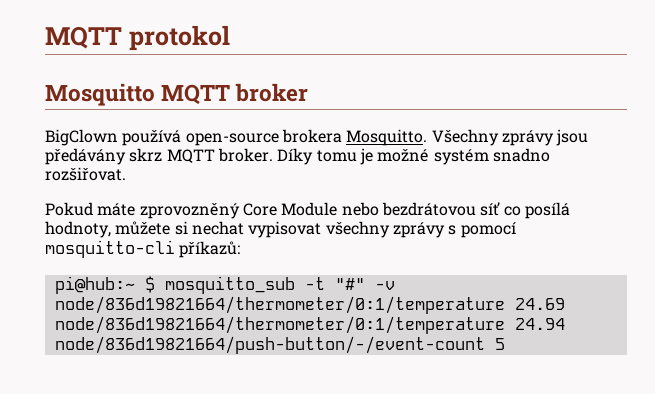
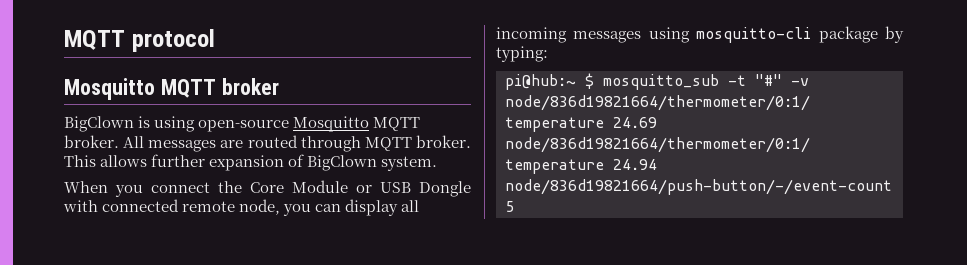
- MQTT protokol
+ MQTT protocol
- BigClown používá open-source brokera Mosquitto. Všechny zprávy jsou předávány skrz MQTT broker. Díky tomu je možné systém snadno rozšiřovat.
- Pokud máte zprovozněný Core Module nebo bezdrátovou síť co posílá hodnoty, můžete si nechat vypisovat všechny zprávy s pomocí mosquitto-cli příkazů:
+ BigClown is using open-source Mosquitto MQTT broker. All messages are routed through MQTT broker. This allows further expansion of BigClown system.
+ When you connect the Core Module or USB Dongle with connected remote node, you can display all incoming messages using mosquitto-cli package by typing:

